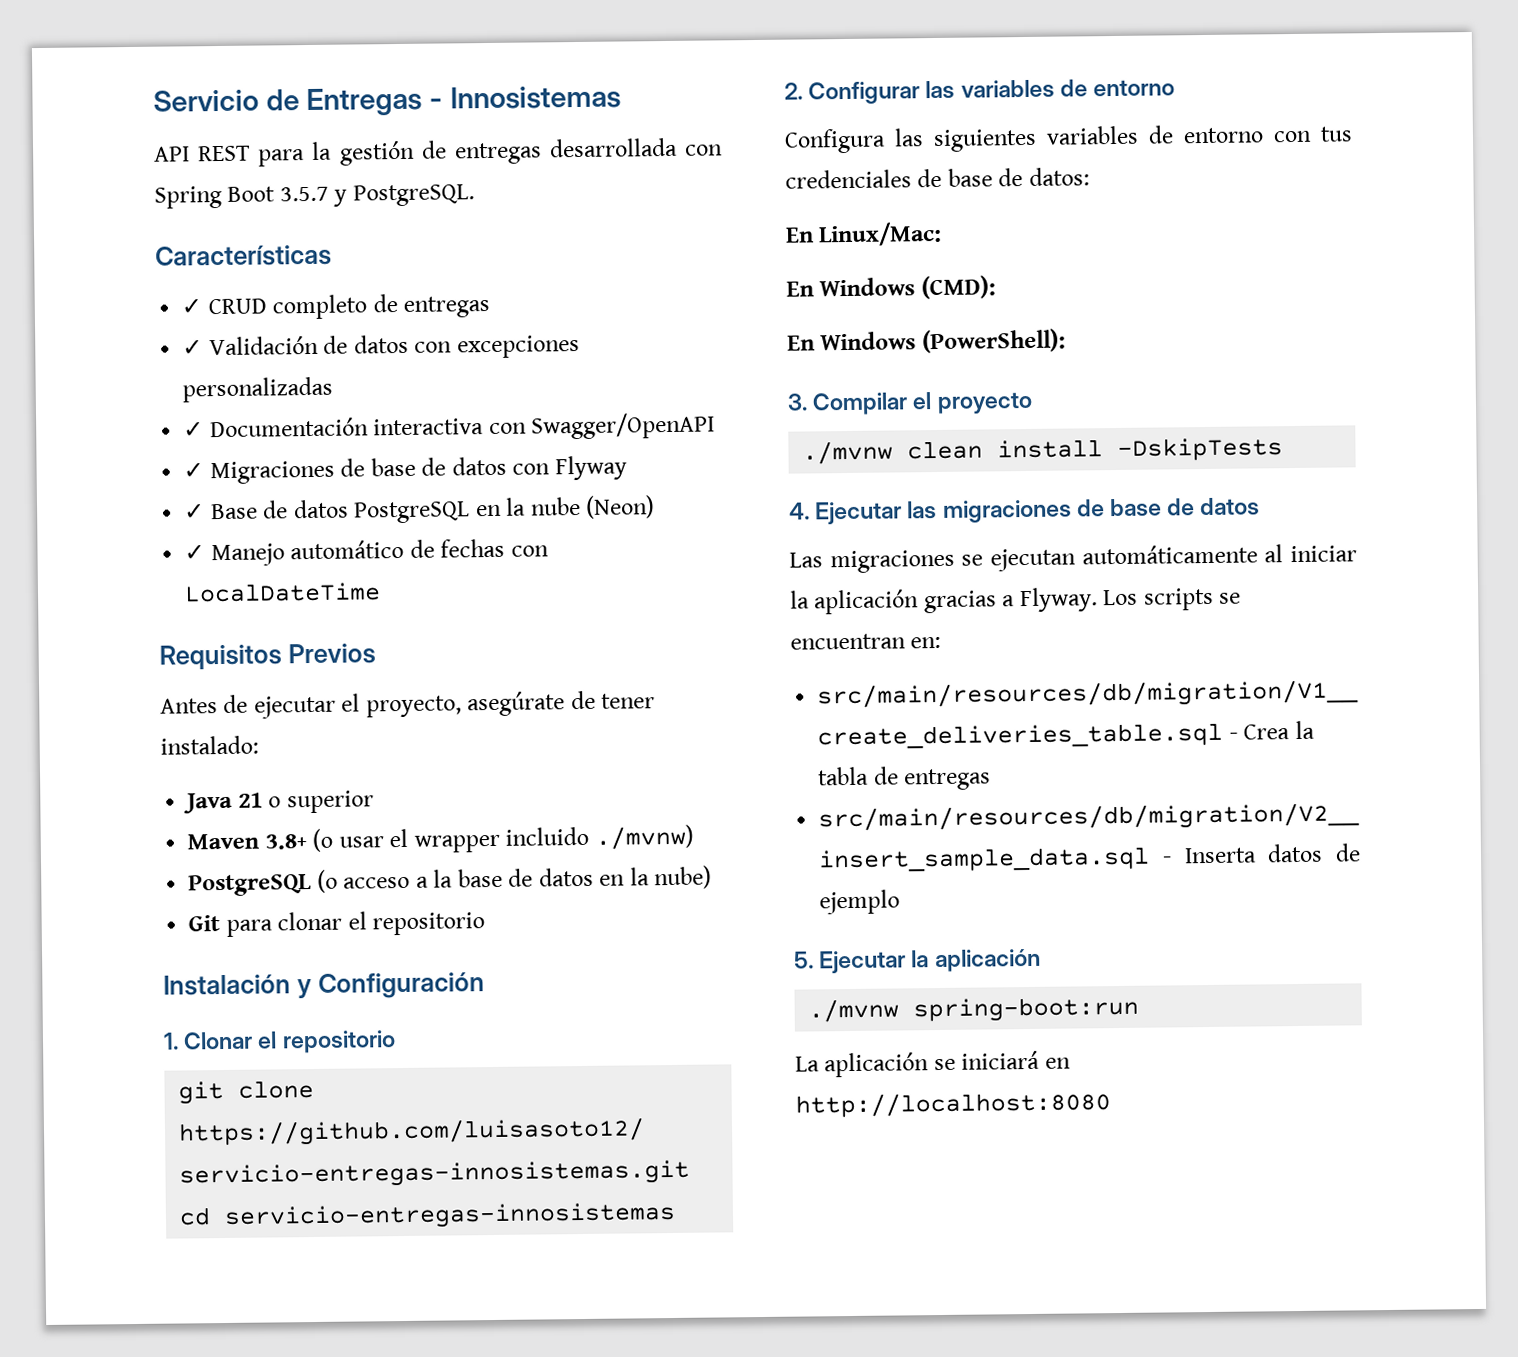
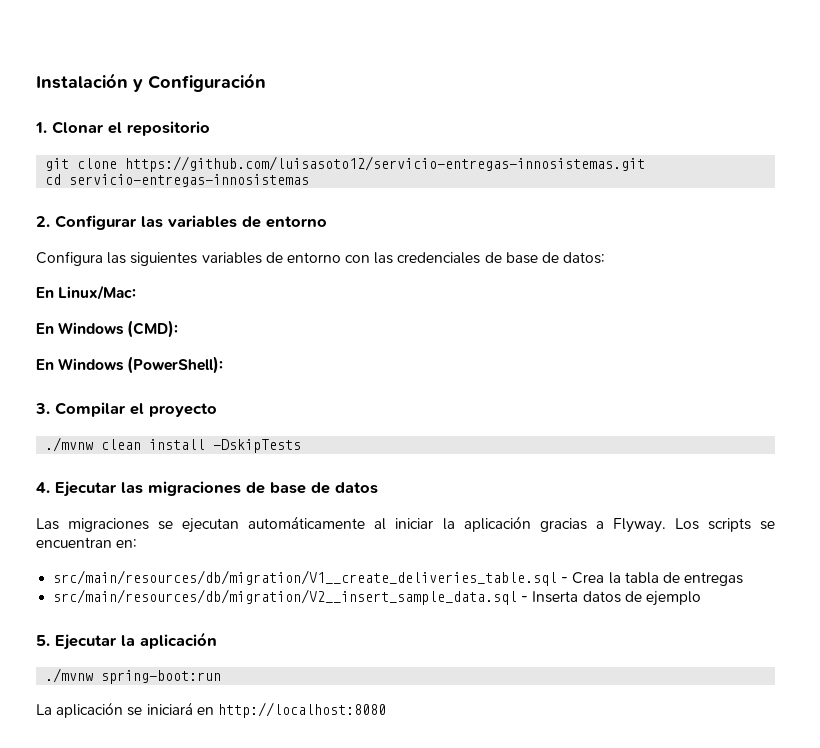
- Servicio de Entregas - Innosistemas
- API REST para la gestión de entregas desarrollada con Spring Boot 3.5.7 y PostgreSQL.
- Características
- ✓ CRUD completo de entregas
- ✓ Validación de datos con excepciones personalizadas
- ✓ Documentación interactiva con Swagger/OpenAPI
- ✓ Migraciones de base de datos con Flyway
- ✓ Base de datos PostgreSQL en la nube (Neon)
- ✓ Manejo automático de fechas con LocalDateTime
- Requisitos Previos
- Antes de ejecutar el proyecto, asegúrate de tener instalado:
- Java 21 o superior
- Maven 3.8+ (o usar el wrapper incluido ./mvnw)
- PostgreSQL (o acceso a la base de datos en la nube)
- Git para clonar el repositorio
- Configura las siguientes variables de entorno con tus credenciales de base de datos:
+ Configura las siguientes variables de entorno con las credenciales de base de datos:

